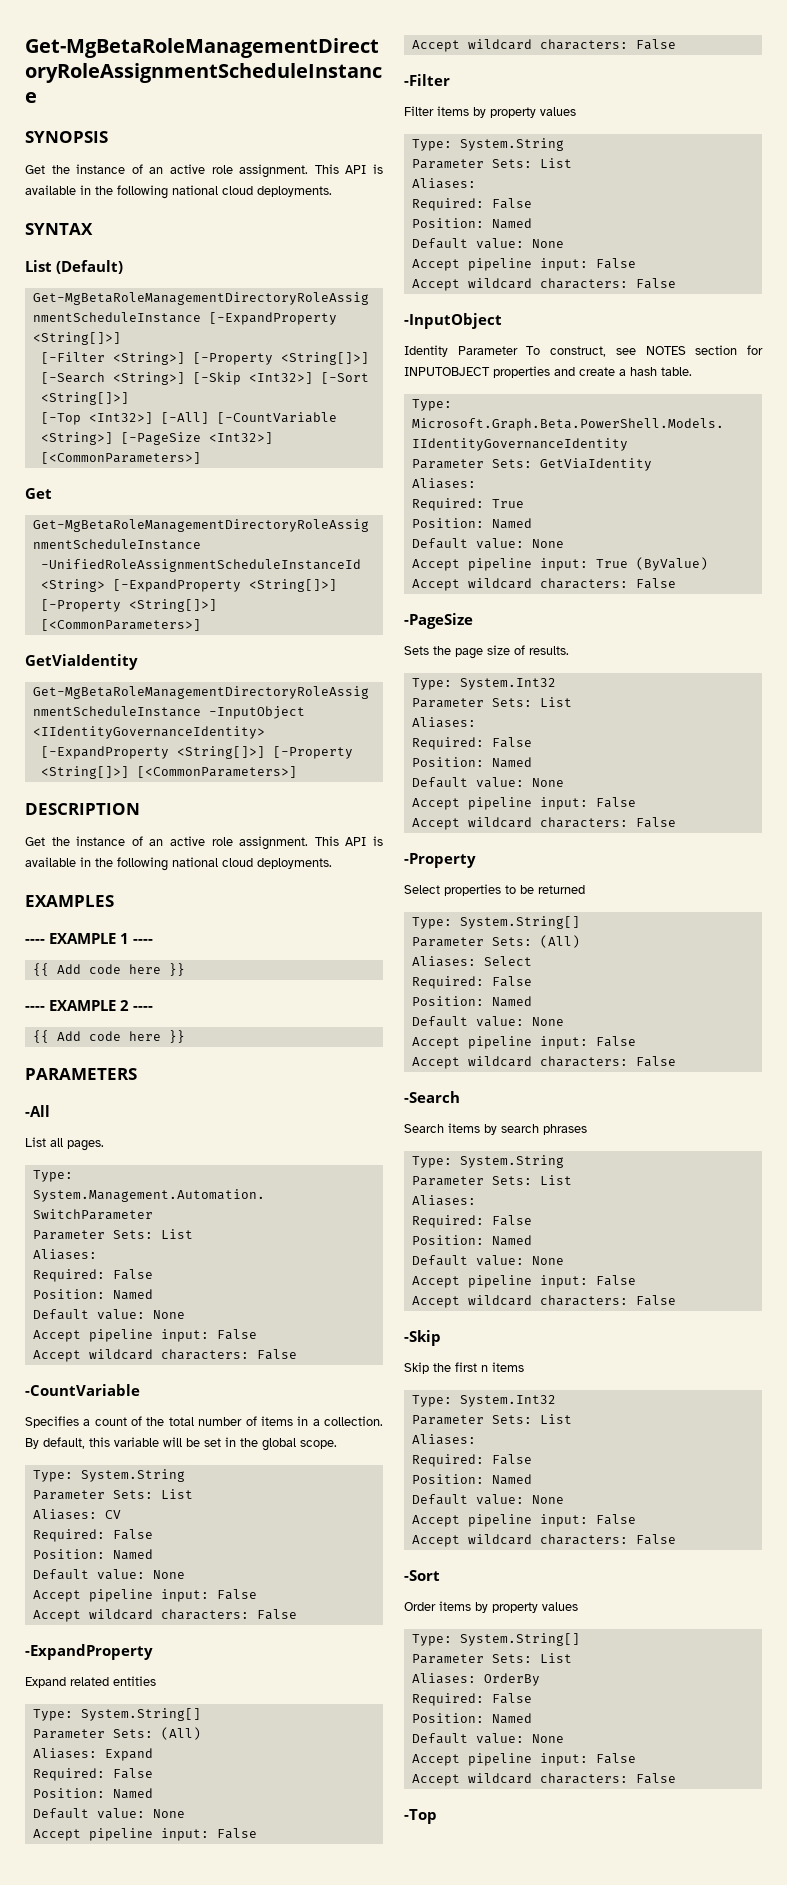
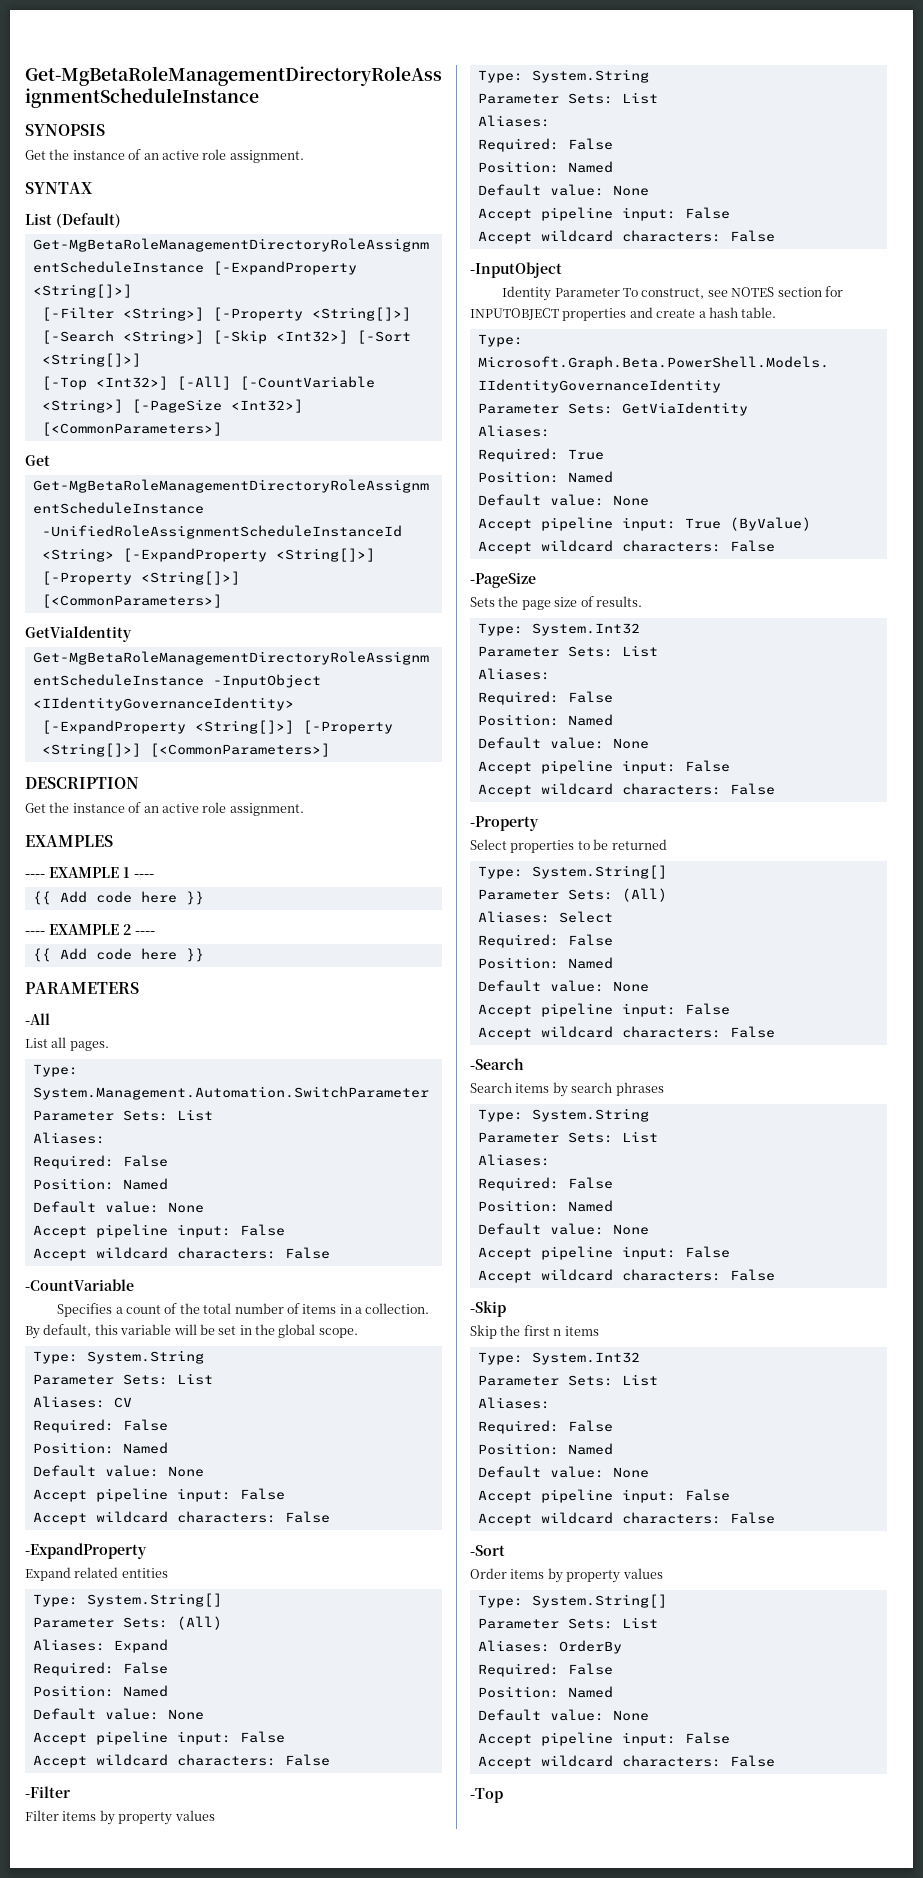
  SYNOPSIS
- Get the instance of an active role assignment. This API is available in the following national cloud deployments.
+ Get the instance of an active role assignment.
  DESCRIPTION
- Get the instance of an active role assignment. This API is available in the following national cloud deployments.
+ Get the instance of an active role assignment.

